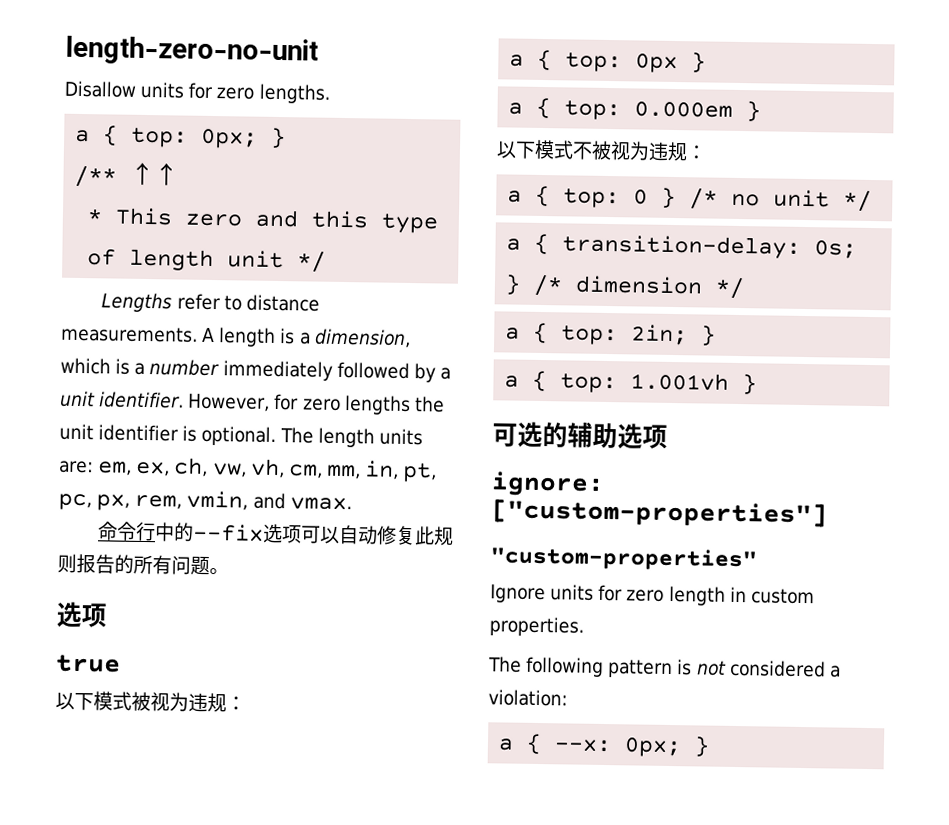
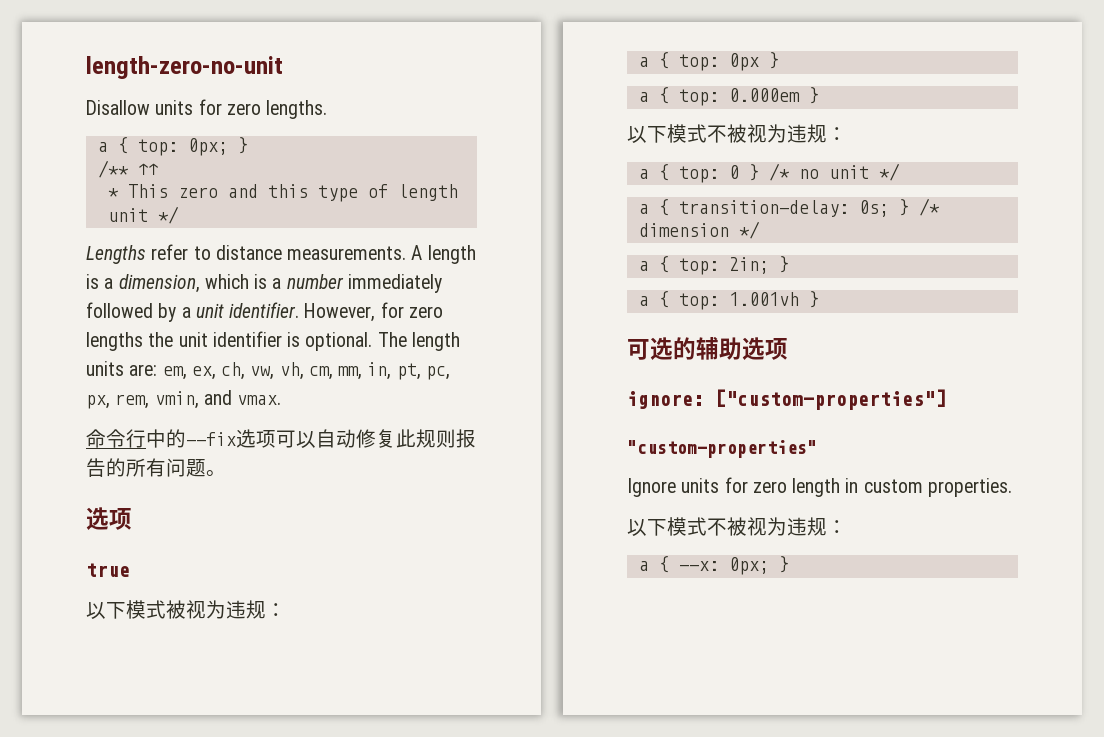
  Ignore units for zero length in custom properties.
- The following pattern is not considered a violation:
+ 以下模式不被视为违规：

